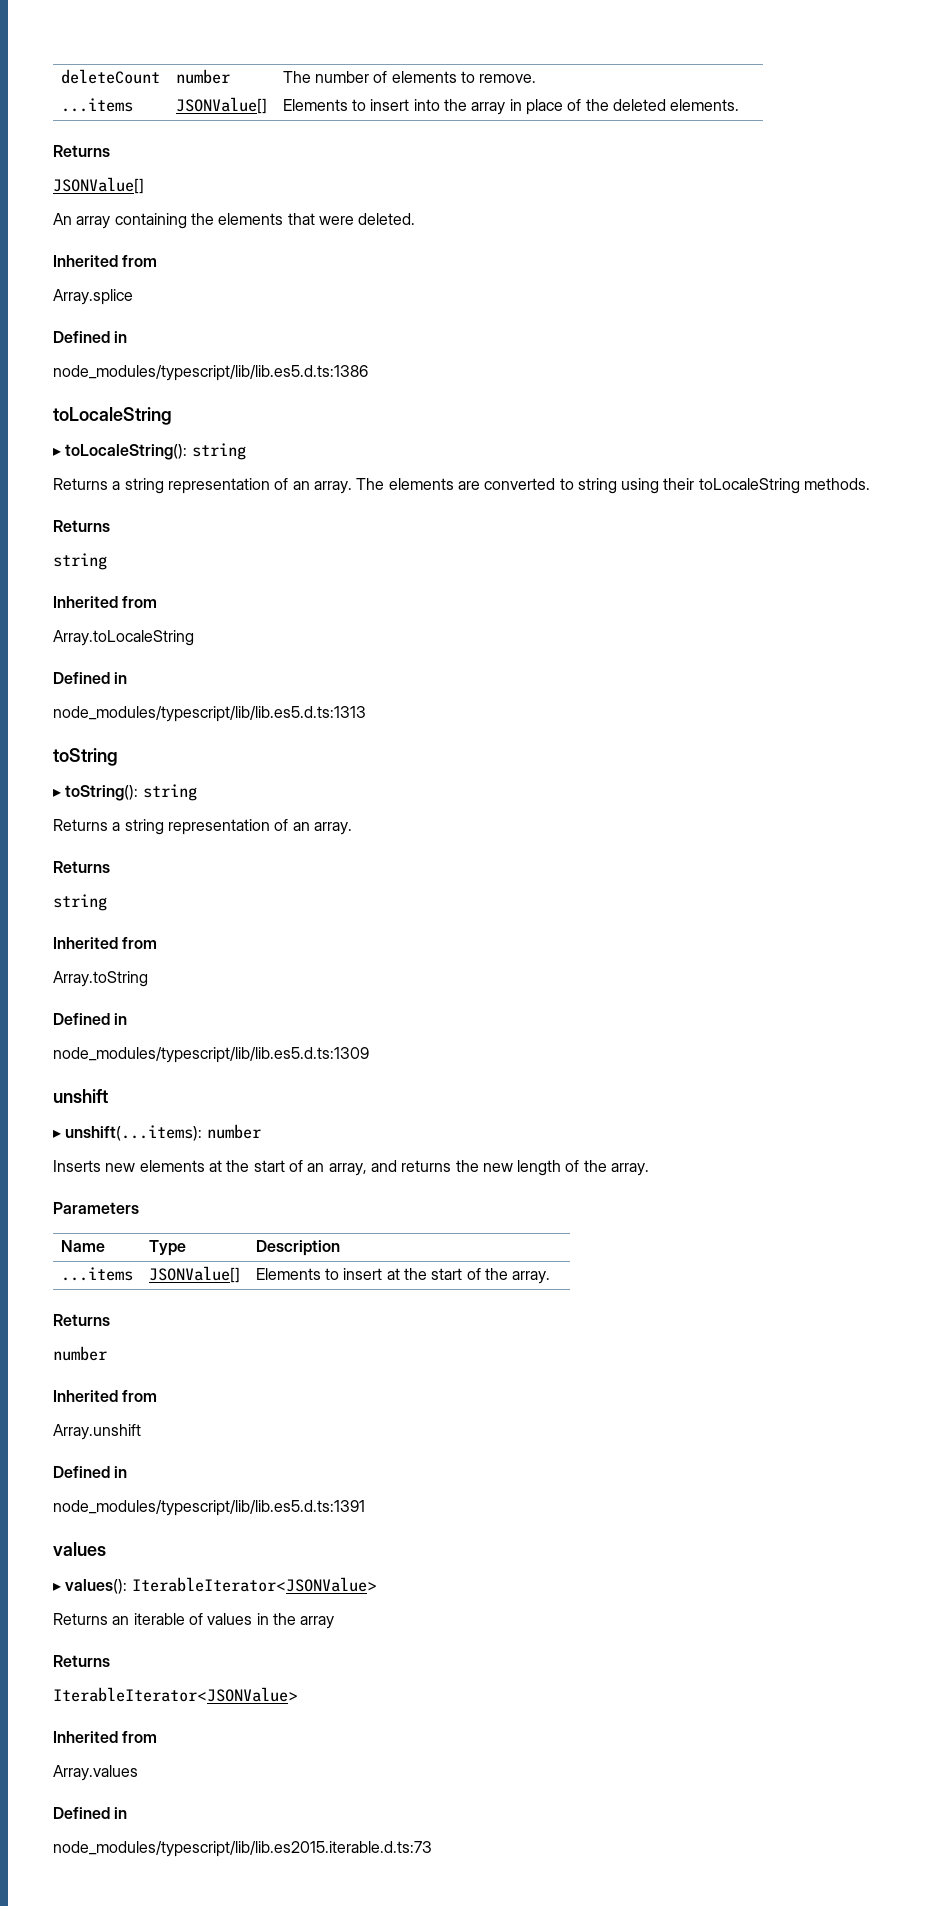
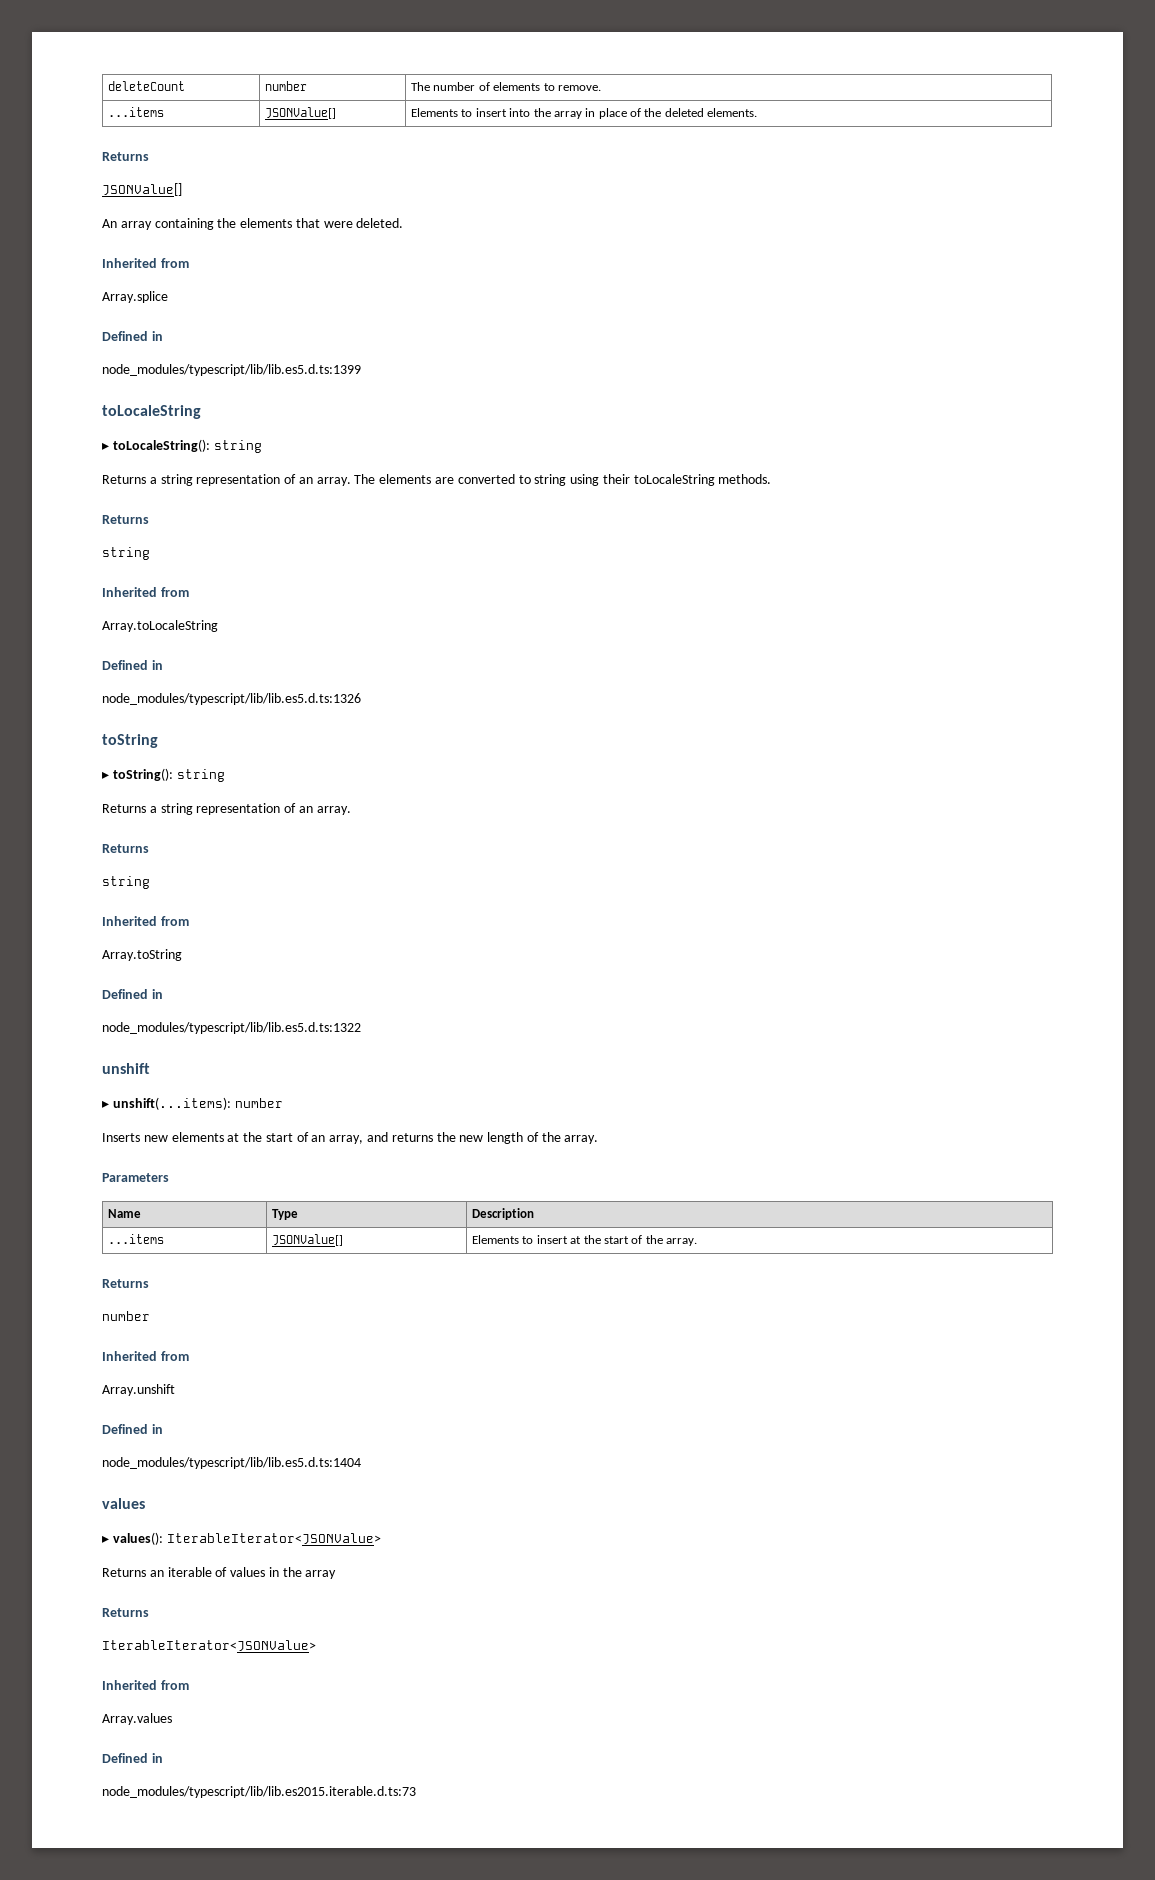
- node_modules/typescript/lib/lib.es5.d.ts:1386
+ node_modules/typescript/lib/lib.es5.d.ts:1399
- node_modules/typescript/lib/lib.es5.d.ts:1313
+ node_modules/typescript/lib/lib.es5.d.ts:1326
- node_modules/typescript/lib/lib.es5.d.ts:1309
+ node_modules/typescript/lib/lib.es5.d.ts:1322
- node_modules/typescript/lib/lib.es5.d.ts:1391
+ node_modules/typescript/lib/lib.es5.d.ts:1404

